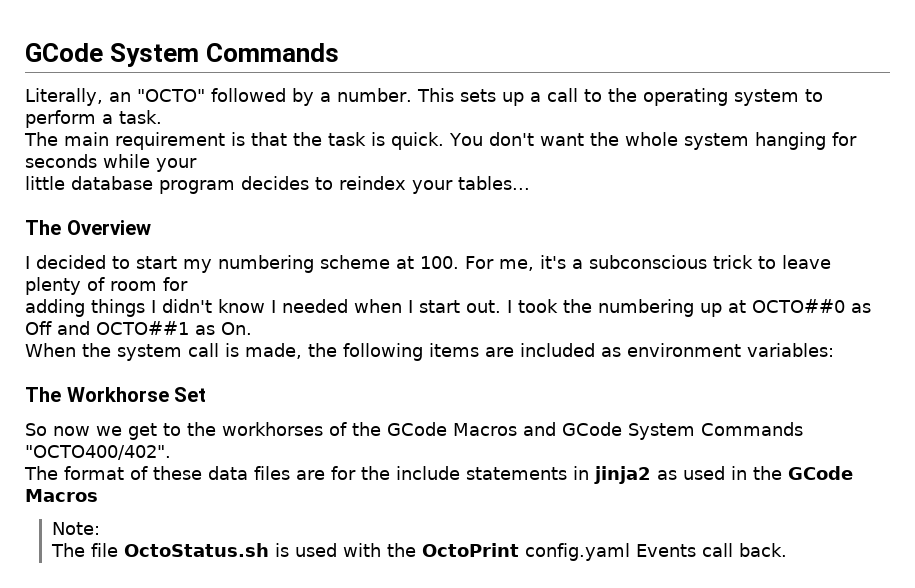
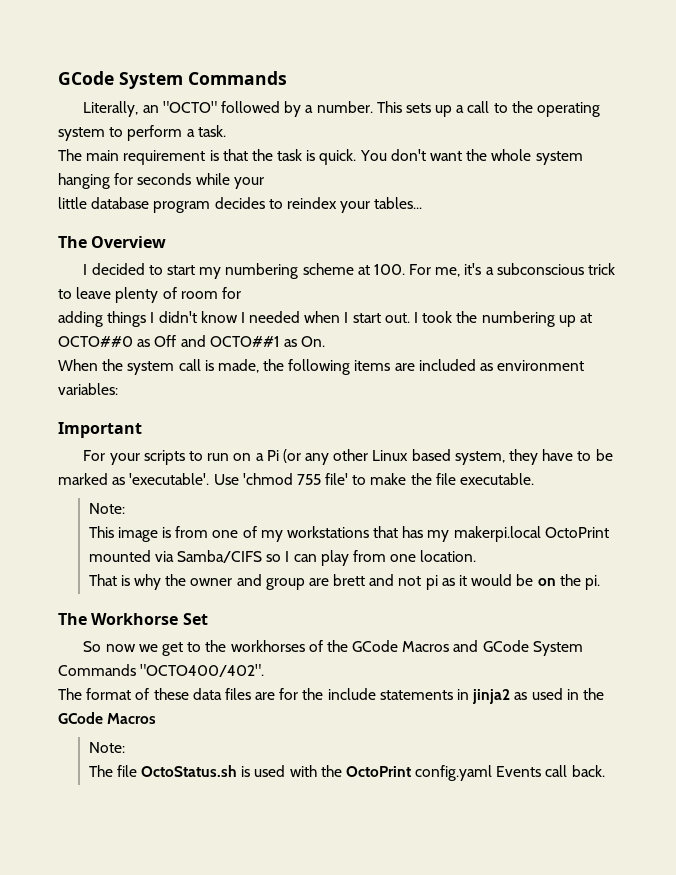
+ Important
+ For your scripts to run on a Pi (or any other Linux based system, they have to be marked as 'executable'. Use 'chmod 755 file' to make the file executable.
+ Note:
+ This image is from one of my workstations that has my makerpi.local OctoPrint mounted via Samba/CIFS so I can play from one location.
+ That is why the owner and group are brett and not pi as it would be on the pi.

